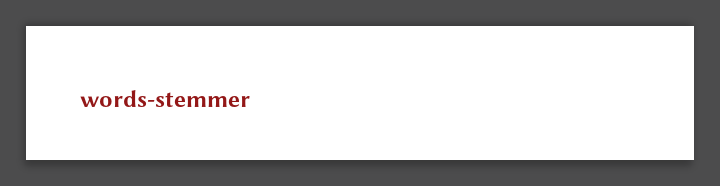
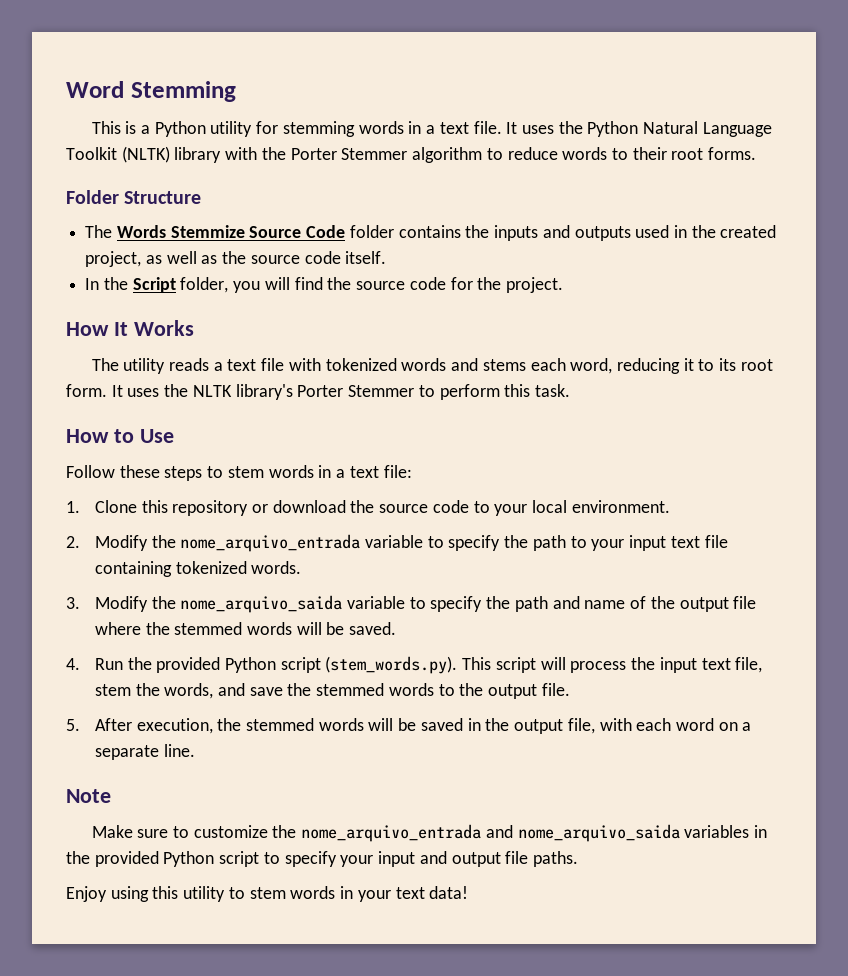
- words-stemmer
+ Word Stemming
+ This is a Python utility for stemming words in a text file. It uses the Python Natural Language Toolkit (NLTK) library with the Porter Stemmer algorithm to reduce words to their root forms.
+ Folder Structure
+ The Words Stemmize Source Code folder contains the inputs and outputs used in the created project, as well as the source code itself.
+ In the Script folder, you will find the source code for the project.
+ How It Works
+ The utility reads a text file with tokenized words and stems each word, reducing it to its root form. It uses the NLTK library's Porter Stemmer to perform this task.
+ How to Use
+ Follow these steps to stem words in a text file:
+ 1. Clone this repository or download the source code to your local environment.
+ 2. Modify the nome_arquivo_entrada variable to specify the path to your input text file containing tokenized words.
+ 3. Modify the nome_arquivo_saida variable to specify the path and name of the output file where the stemmed words will be saved.
+ 4. Run the provided Python script (stem_words.py). This script will process the input text file, stem the words, and save the stemmed words to the output file.
+ 5. After execution, the stemmed words will be saved in the output file, with each word on a separate line.
+ Note
+ Make sure to customize the nome_arquivo_entrada and nome_arquivo_saida variables in the provided Python script to specify your input and output file paths.
+ Enjoy using this utility to stem words in your text data!

